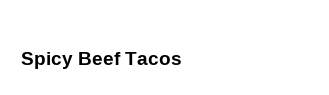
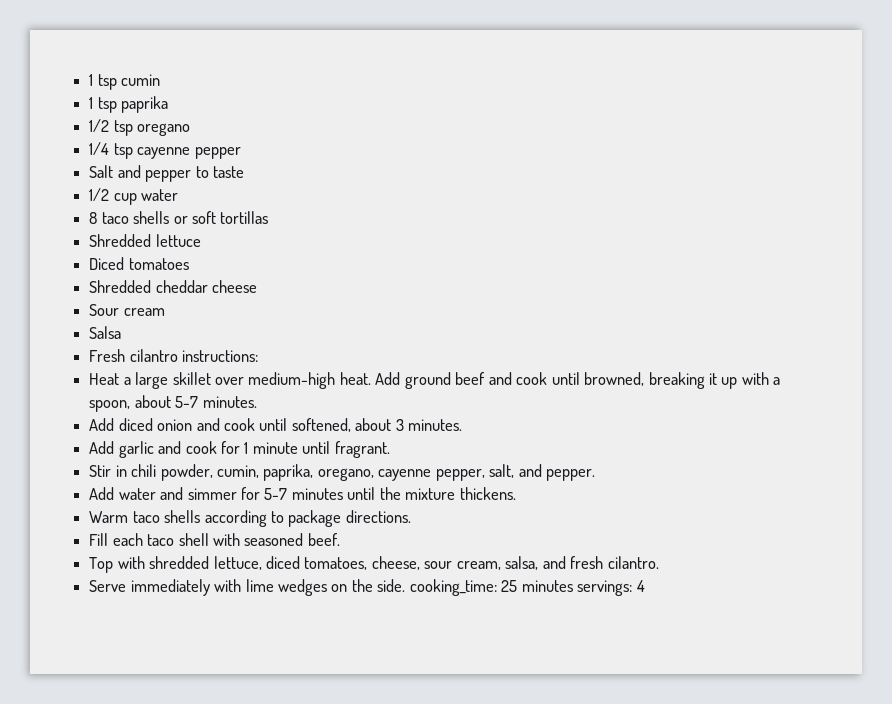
- Spicy Beef Tacos
+ 1 tsp cumin
+ 1 tsp paprika
+ 1/2 tsp oregano
+ 1/4 tsp cayenne pepper
+ Salt and pepper to taste
+ 1/2 cup water
+ 8 taco shells or soft tortillas
+ Shredded lettuce
+ Diced tomatoes
+ Shredded cheddar cheese
+ Sour cream
+ Salsa
+ Fresh cilantro instructions:
+ Heat a large skillet over medium-high heat. Add ground beef and cook until browned, breaking it up with a spoon, about 5-7 minutes.
+ Add diced onion and cook until softened, about 3 minutes.
+ Add garlic and cook for 1 minute until fragrant.
+ Stir in chili powder, cumin, paprika, oregano, cayenne pepper, salt, and pepper.
+ Add water and simmer for 5-7 minutes until the mixture thickens.
+ Warm taco shells according to package directions.
+ Fill each taco shell with seasoned beef.
+ Top with shredded lettuce, diced tomatoes, cheese, sour cream, salsa, and fresh cilantro.
+ Serve immediately with lime wedges on the side. cooking_time: 25 minutes servings: 4

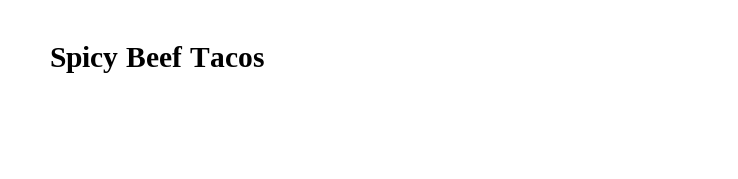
- 1 tsp cumin
- 1 tsp paprika
- 1/2 tsp oregano
- 1/4 tsp cayenne pepper
- Salt and pepper to taste
- 1/2 cup water
- 8 taco shells or soft tortillas
- Shredded lettuce
- Diced tomatoes
- Shredded cheddar cheese
- Sour cream
- Salsa
- Fresh cilantro instructions:
- Heat a large skillet over medium-high heat. Add ground beef and cook until browned, breaking it up with a spoon, about 5-7 minutes.
- Add diced onion and cook until softened, about 3 minutes.
- Add garlic and cook for 1 minute until fragrant.
- Stir in chili powder, cumin, paprika, oregano, cayenne pepper, salt, and pepper.
- Add water and simmer for 5-7 minutes until the mixture thickens.
- Warm taco shells according to package directions.
- Fill each taco shell with seasoned beef.
- Top with shredded lettuce, diced tomatoes, cheese, sour cream, salsa, and fresh cilantro.
- Serve immediately with lime wedges on the side. cooking_time: 25 minutes servings: 4
+ Spicy Beef Tacos

